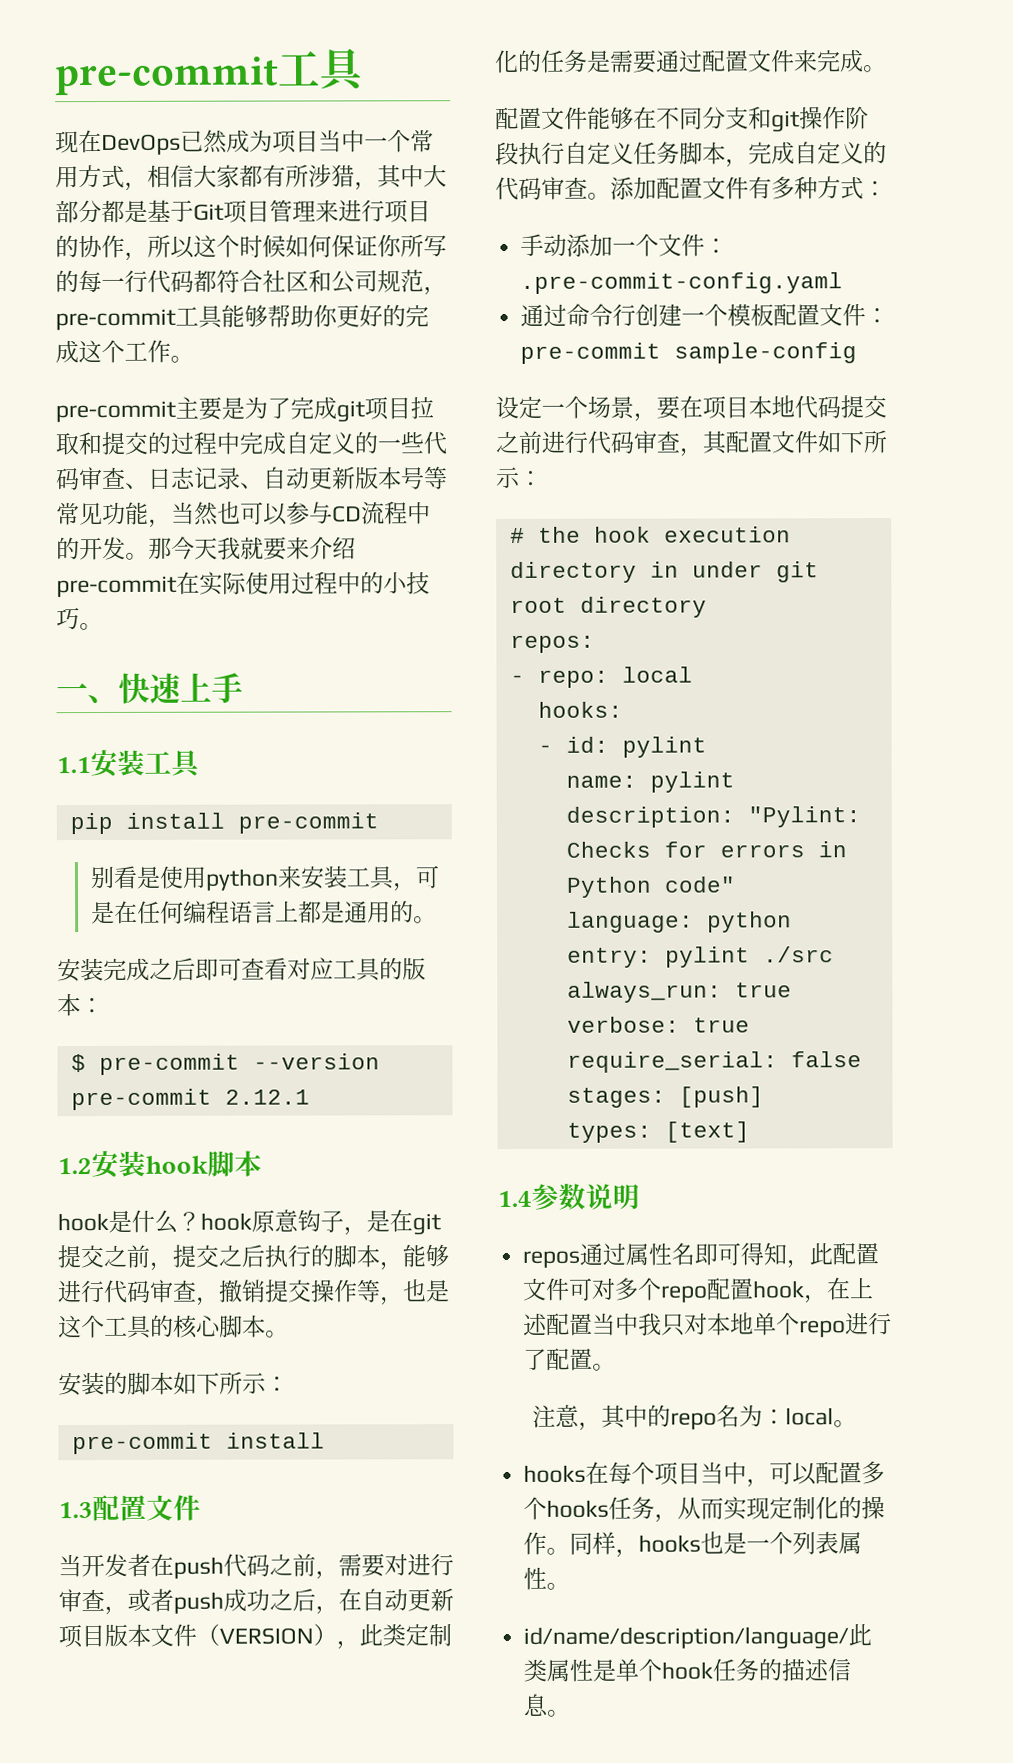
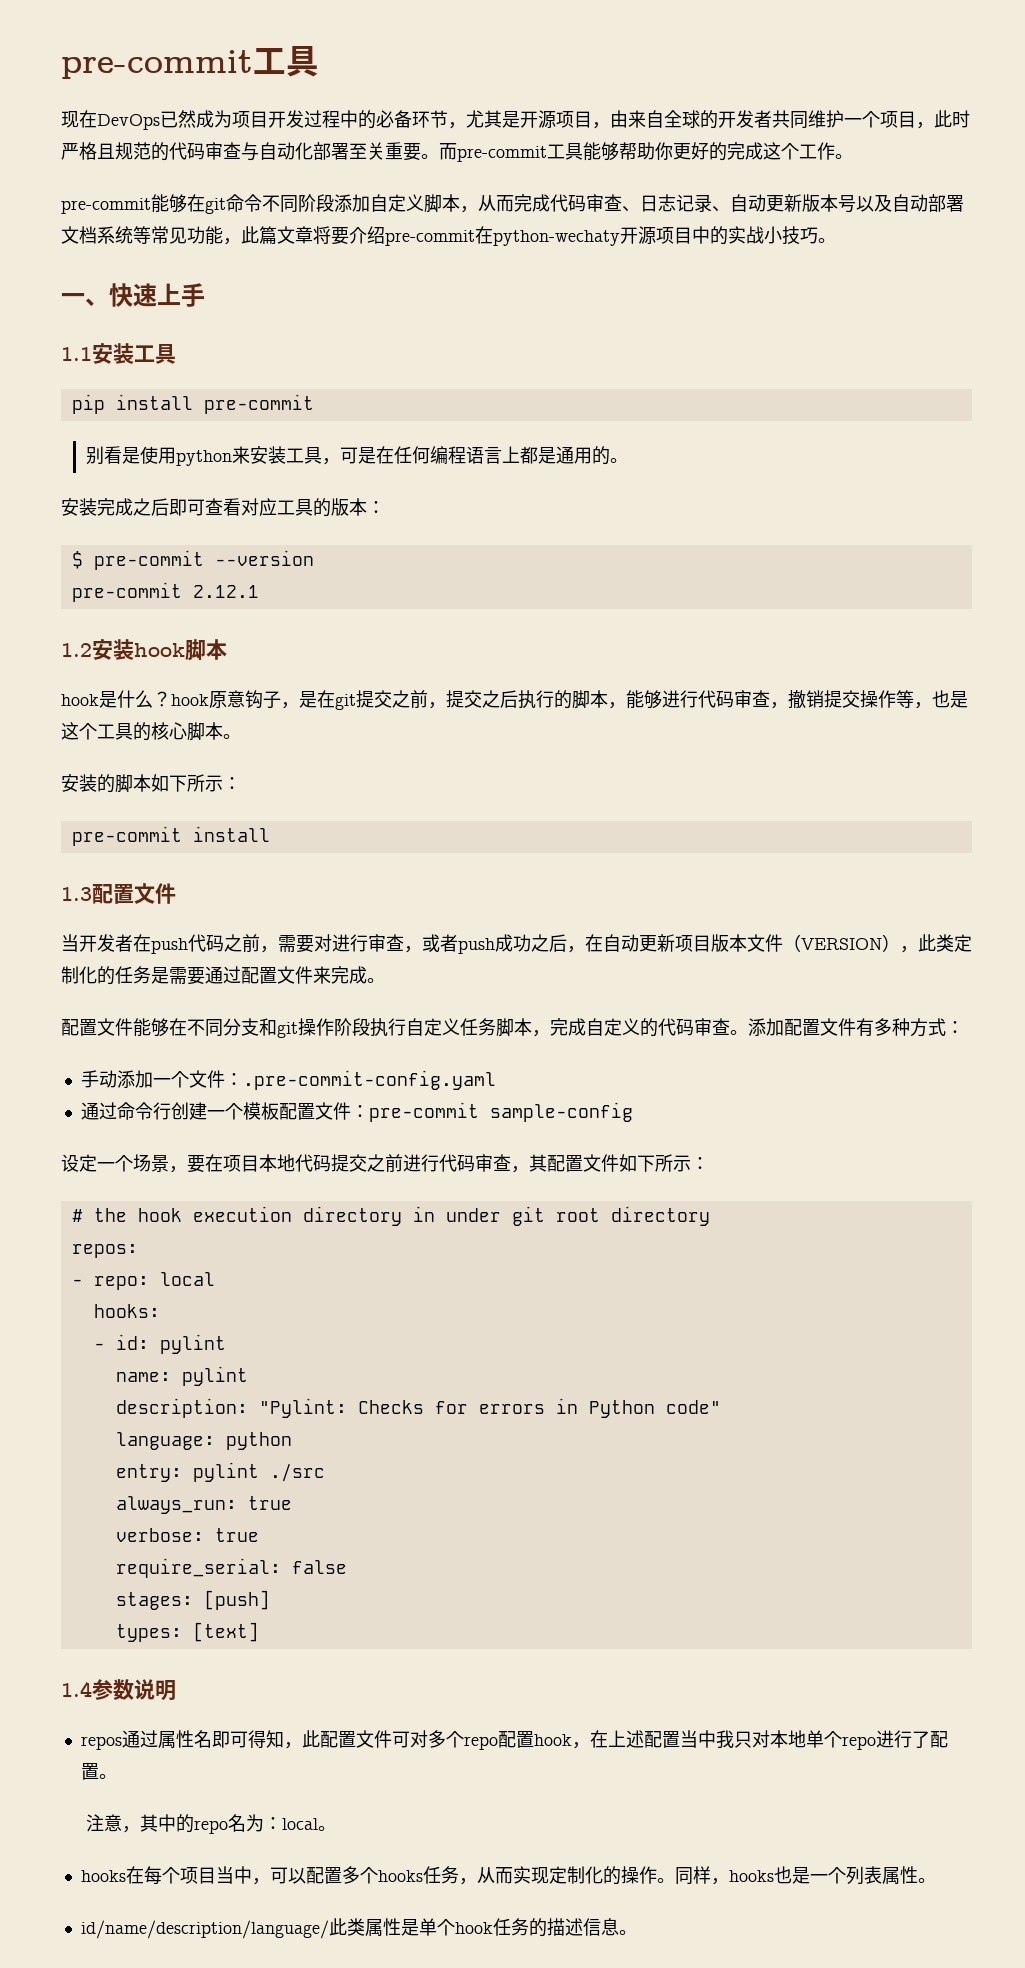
- 现在DevOps已然成为项目当中一个常用方式，相信大家都有所涉猎，其中大部分都是基于Git项目管理来进行项目的协作，所以这个时候如何保证你所写的每一行代码都符合社区和公司规范，pre-commit工具能够帮助你更好的完成这个工作。
+ 现在DevOps已然成为项目开发过程中的必备环节，尤其是开源项目，由来自全球的开发者共同维护一个项目，此时严格且规范的代码审查与自动化部署至关重要。而pre-commit工具能够帮助你更好的完成这个工作。
- pre-commit主要是为了完成git项目拉取和提交的过程中完成自定义的一些代码审查、日志记录、自动更新版本号等常见功能，当然也可以参与CD流程中的开发。那今天我就要来介绍pre-commit在实际使用过程中的小技巧。
+ pre-commit能够在git命令不同阶段添加自定义脚本，从而完成代码审查、日志记录、自动更新版本号以及自动部署文档系统等常见功能，此篇文章将要介绍pre-commit在python-wechaty开源项目中的实战小技巧。

